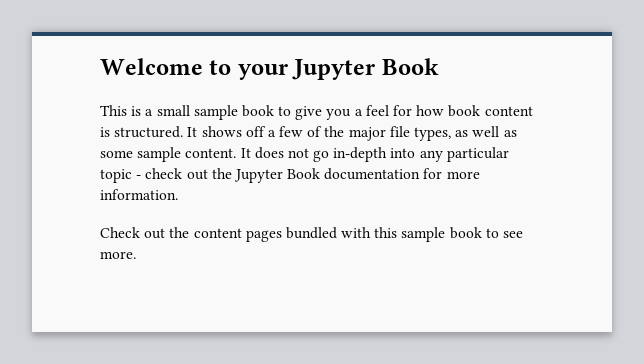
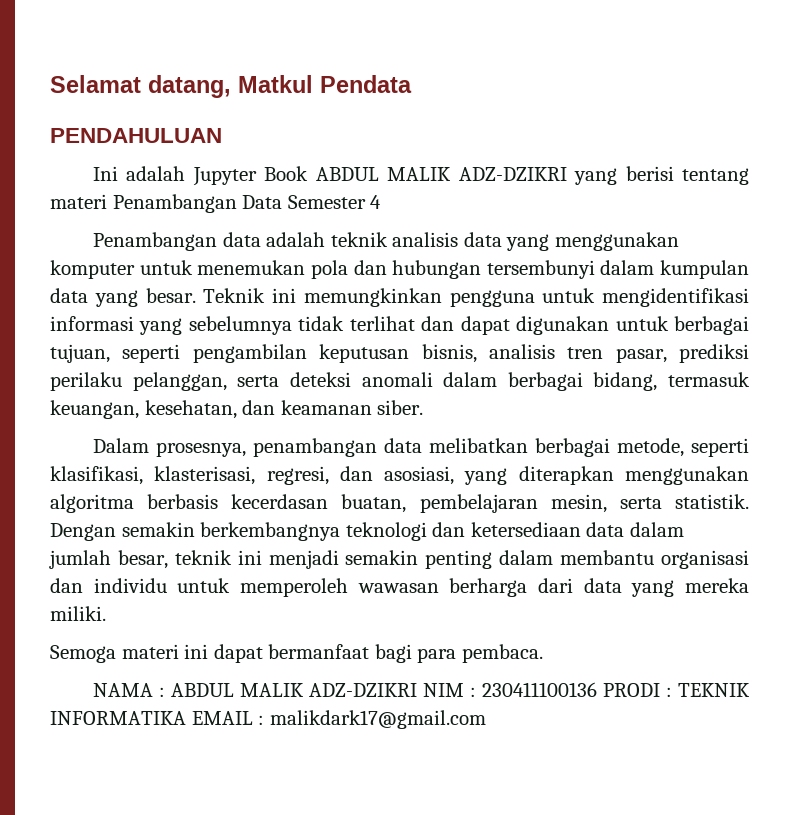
- Welcome to your Jupyter Book
- This is a small sample book to give you a feel for how book content is structured. It shows off a few of the major file types, as well as some sample content. It does not go in-depth into any particular topic - check out the Jupyter Book documentation for more information.
- Check out the content pages bundled with this sample book to see more.
+ Selamat datang, Matkul Pendata
+ PENDAHULUAN
+ Ini adalah Jupyter Book ABDUL MALIK ADZ-DZIKRI yang berisi tentang materi Penambangan Data Semester 4
+ Penambangan data adalah teknik analisis data yang menggunakan komputer untuk menemukan pola dan hubungan tersembunyi dalam kumpulan data yang besar. Teknik ini memungkinkan pengguna untuk mengidentifikasi informasi yang sebelumnya tidak terlihat dan dapat digunakan untuk berbagai tujuan, seperti pengambilan keputusan bisnis, analisis tren pasar, prediksi perilaku pelanggan, serta deteksi anomali dalam berbagai bidang, termasuk keuangan, kesehatan, dan keamanan siber.
+ Dalam prosesnya, penambangan data melibatkan berbagai metode, seperti klasifikasi, klasterisasi, regresi, dan asosiasi, yang diterapkan menggunakan algoritma berbasis kecerdasan buatan, pembelajaran mesin, serta statistik. Dengan semakin berkembangnya teknologi dan ketersediaan data dalam jumlah besar, teknik ini menjadi semakin penting dalam membantu organisasi dan individu untuk memperoleh wawasan berharga dari data yang mereka miliki.
+ Semoga materi ini dapat bermanfaat bagi para pembaca.
+ NAMA : ABDUL MALIK ADZ-DZIKRI NIM : 230411100136 PRODI : TEKNIK INFORMATIKA EMAIL : malikdark17@gmail.com

